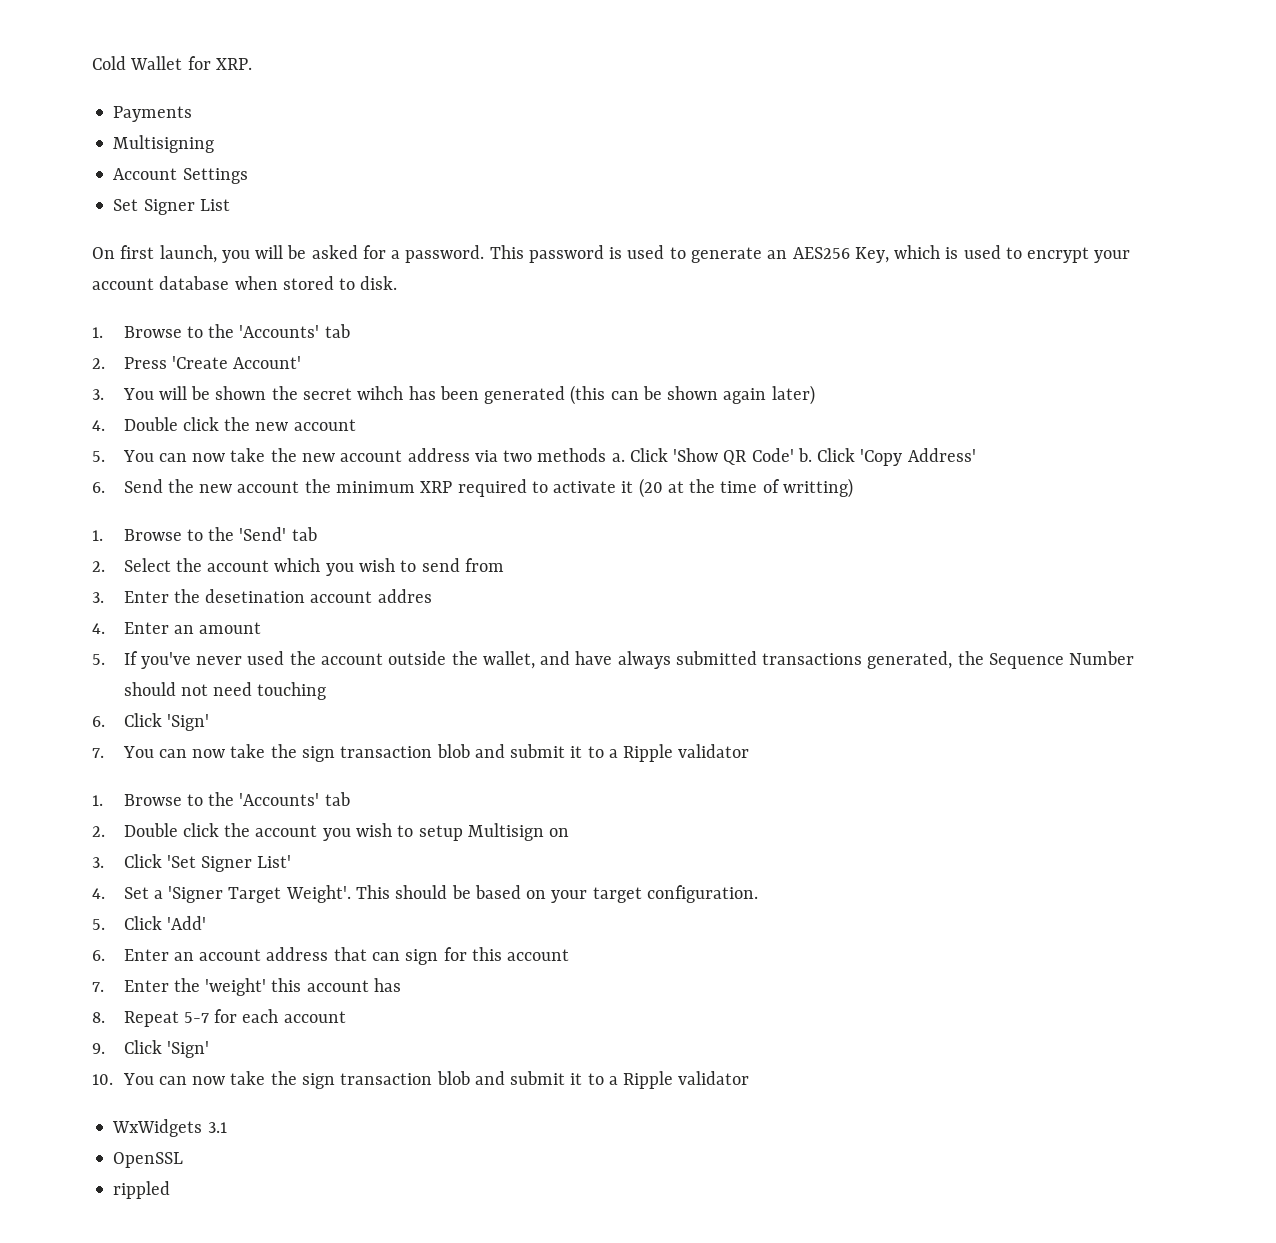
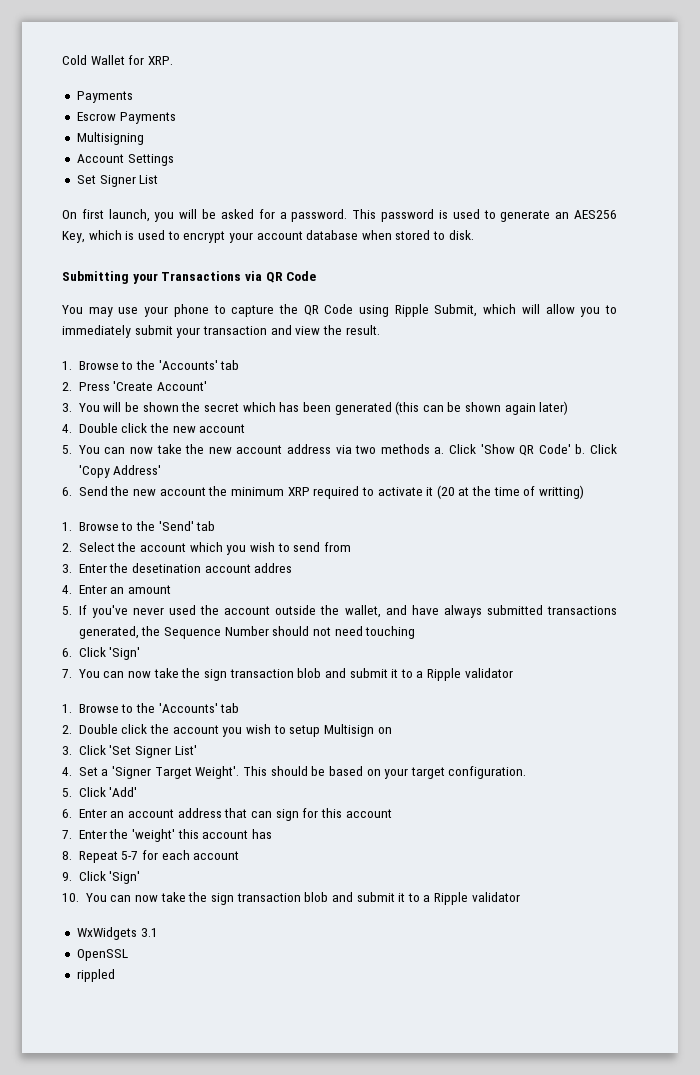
+ Escrow Payments
+ Submitting your Transactions via QR Code
+ You may use your phone to capture the QR Code using Ripple Submit, which will allow you to immediately submit your transaction and view the result.
- 3. You will be shown the secret wihch has been generated (this can be shown again later)
+ 3. You will be shown the secret which has been generated (this can be shown again later)

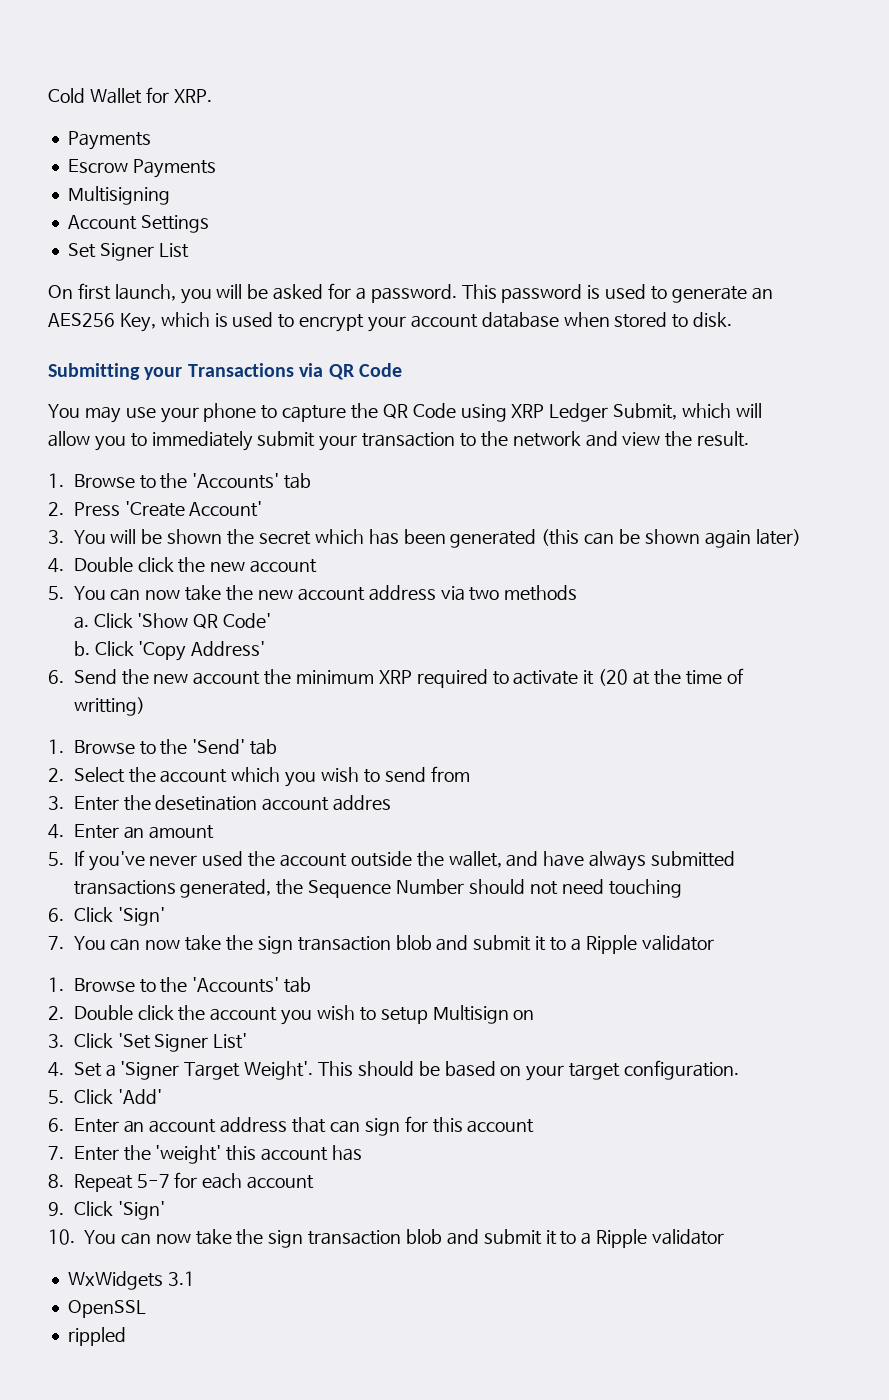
- You may use your phone to capture the QR Code using Ripple Submit, which will allow you to immediately submit your transaction and view the result.
+ You may use your phone to capture the QR Code using XRP Ledger Submit, which will allow you to immediately submit your transaction to the network and view the result.
- 5. You can now take the new account address via two methods a.
+ 5. You can now take the new account address via two methods
+ a.
- Click 'Show QR Code' b.
+ Click 'Show QR Code'
+ b.

